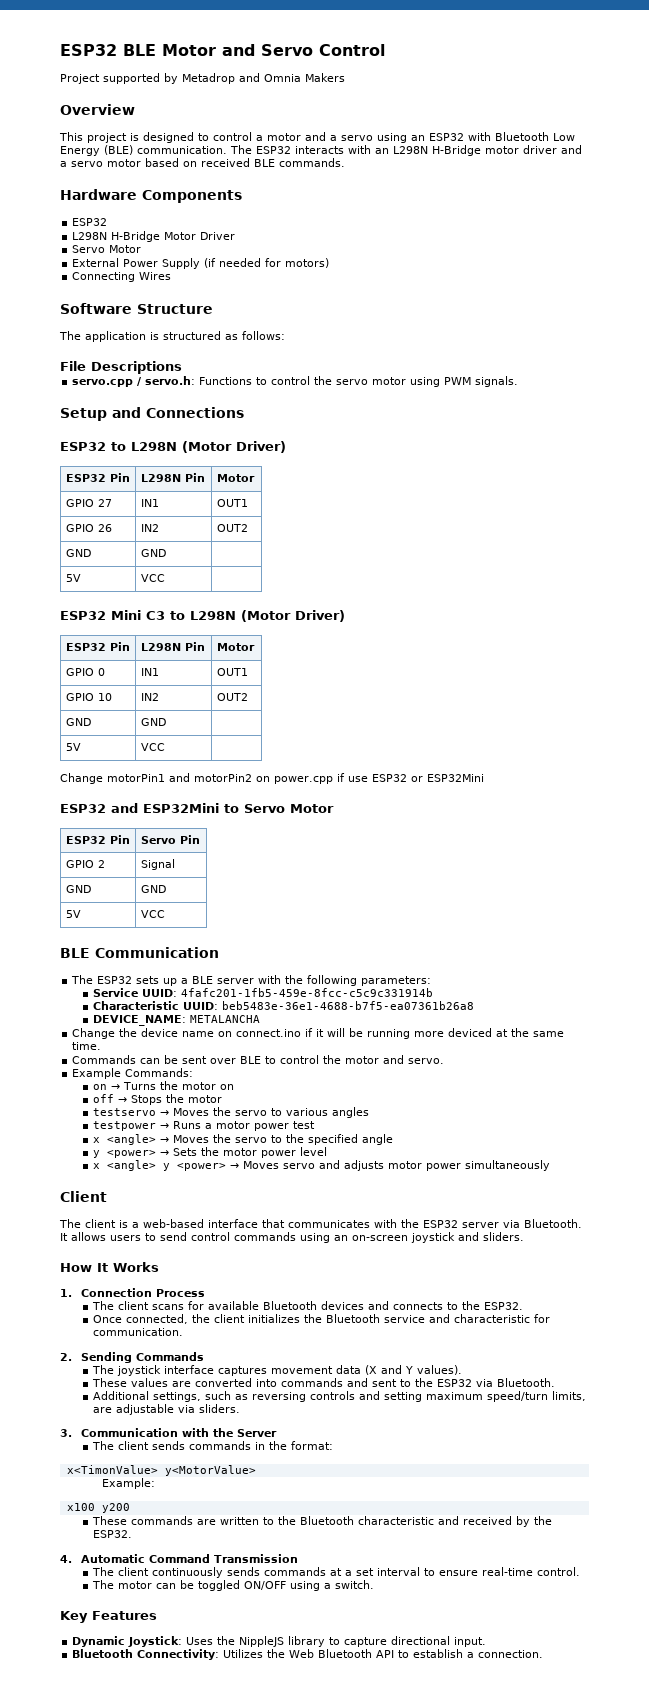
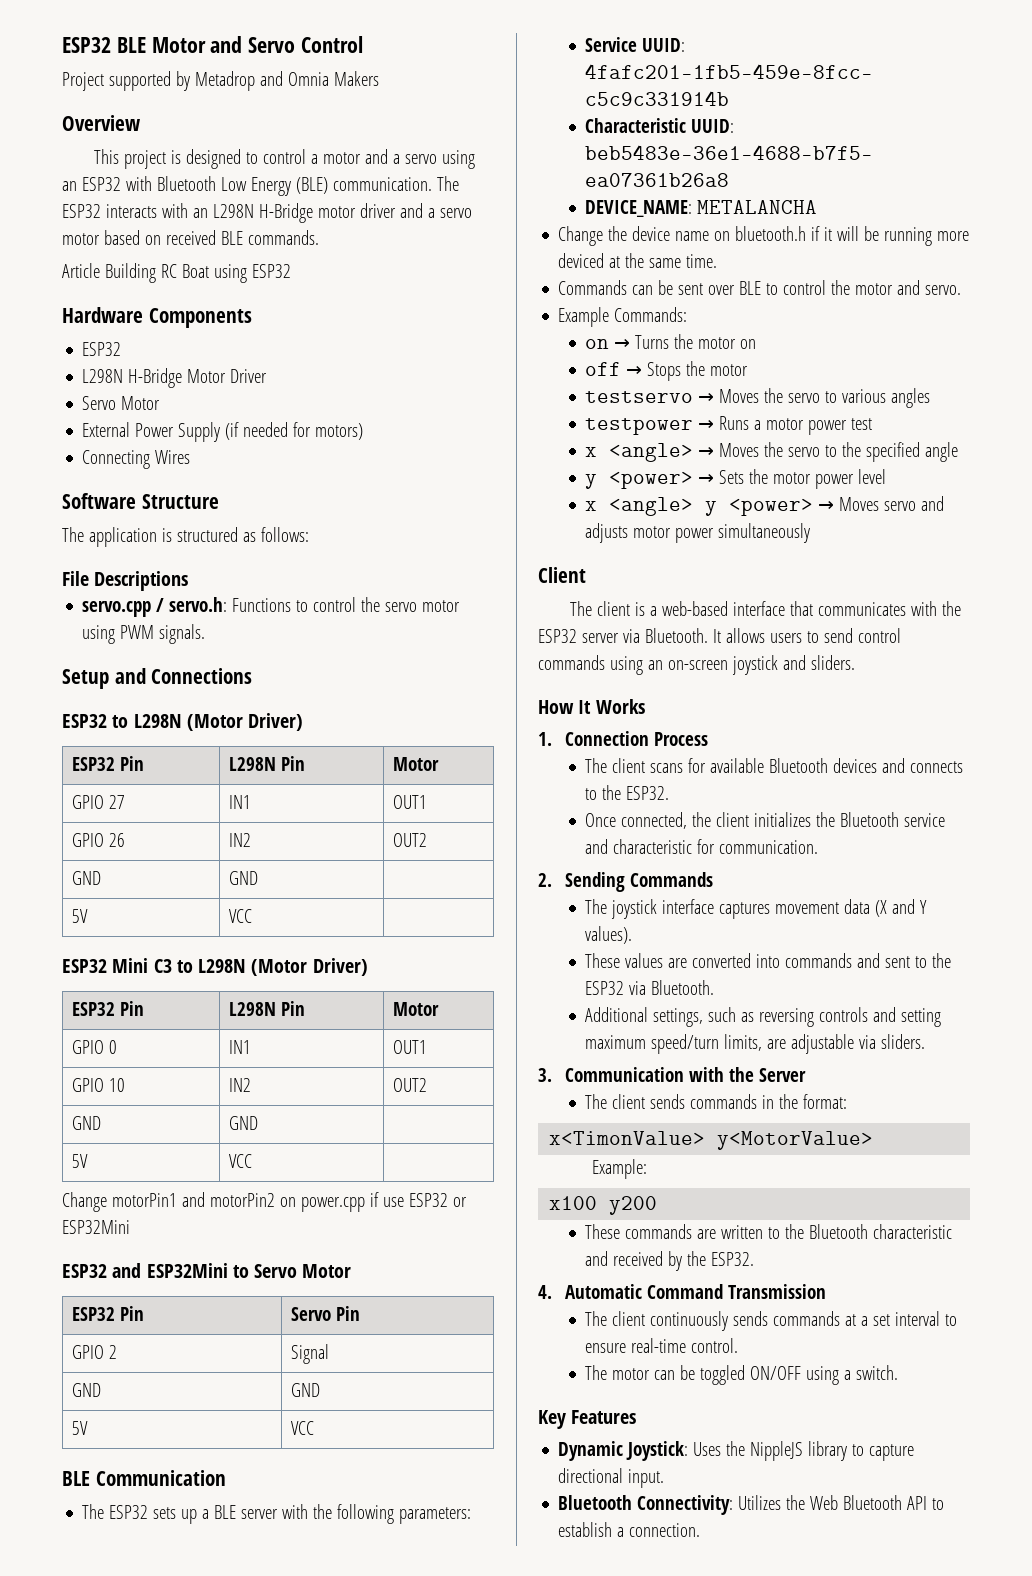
+ Article Building RC Boat using ESP32
- Change the device name on connect.ino if it will be running more deviced at the same time.
+ Change the device name on bluetooth.h if it will be running more deviced at the same time.

